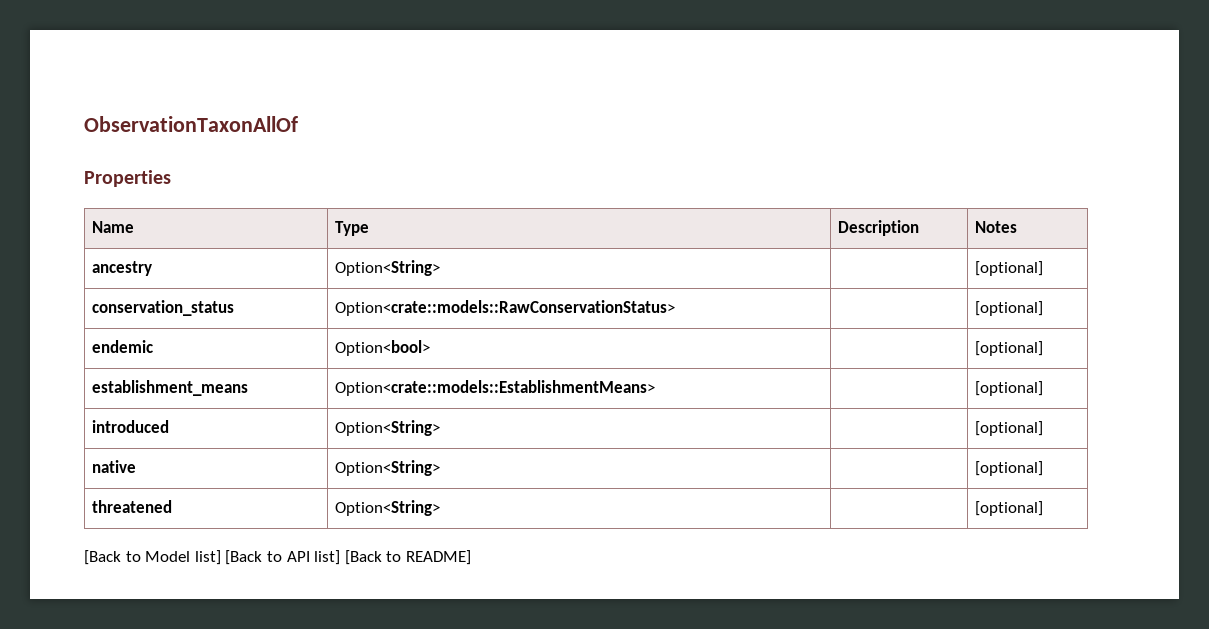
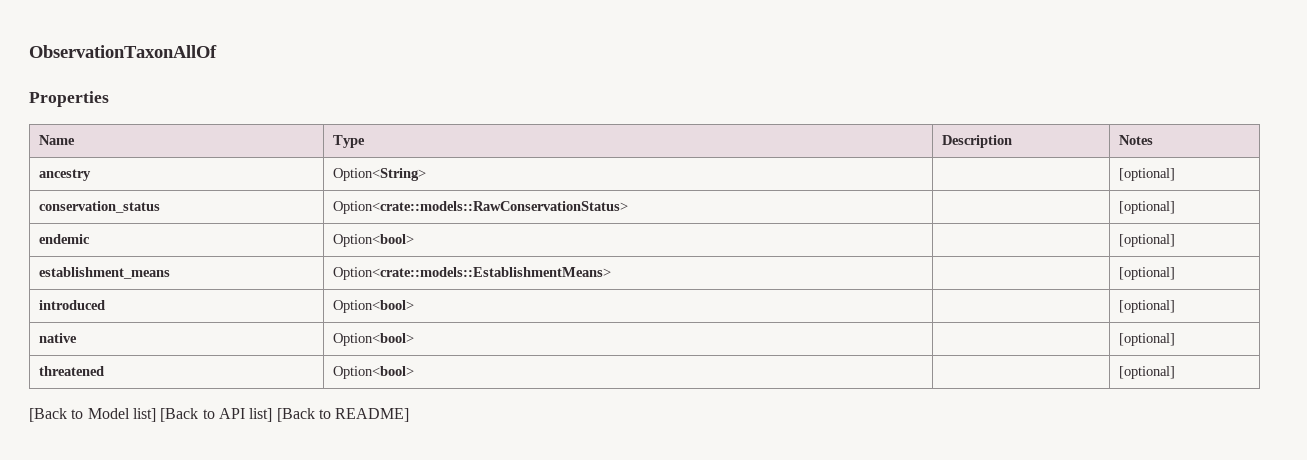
- introduced | Option<String> | | [optional]
+ introduced | Option<bool> | | [optional]
- native | Option<String> | | [optional]
+ native | Option<bool> | | [optional]
- threatened | Option<String> | | [optional]
+ threatened | Option<bool> | | [optional]

